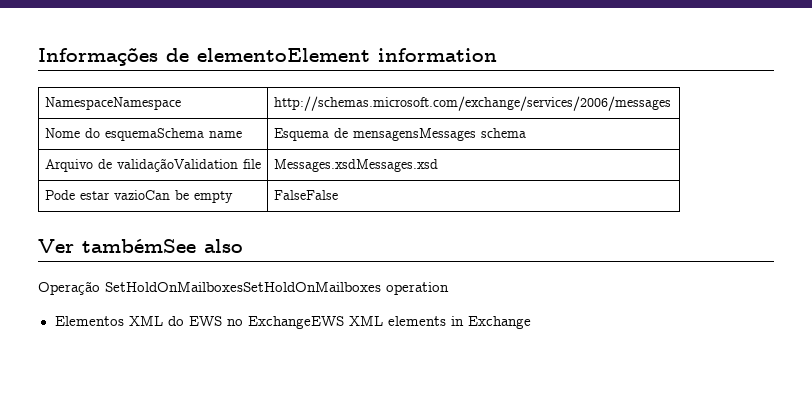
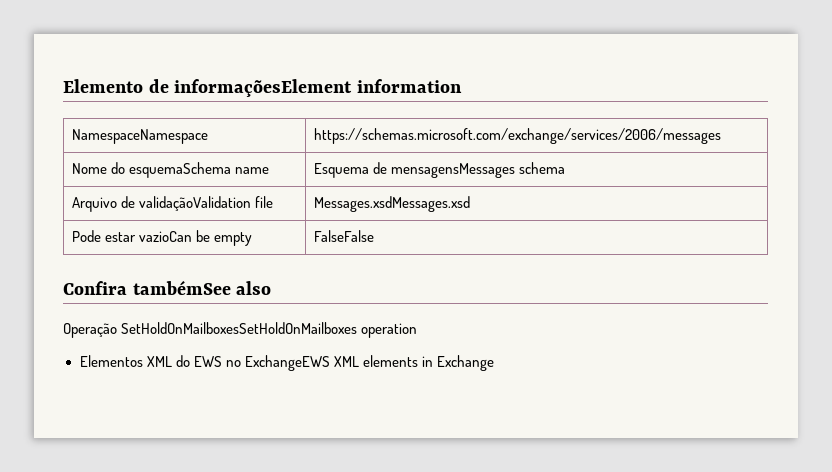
- Informações de elementoElement information
+ Elemento de informaçõesElement information
- NamespaceNamespace | http://schemas.microsoft.com/exchange/services/2006/messages
+ NamespaceNamespace | https://schemas.microsoft.com/exchange/services/2006/messages
- Ver tambémSee also
+ Confira tambémSee also

